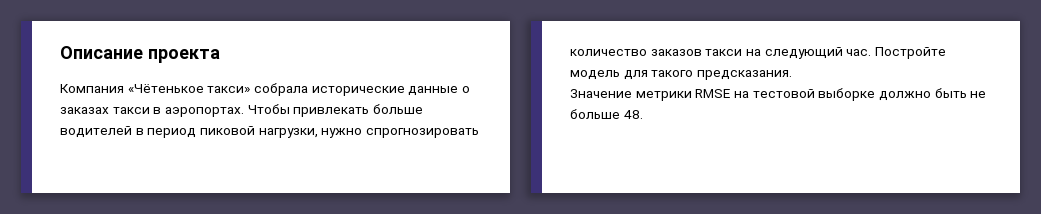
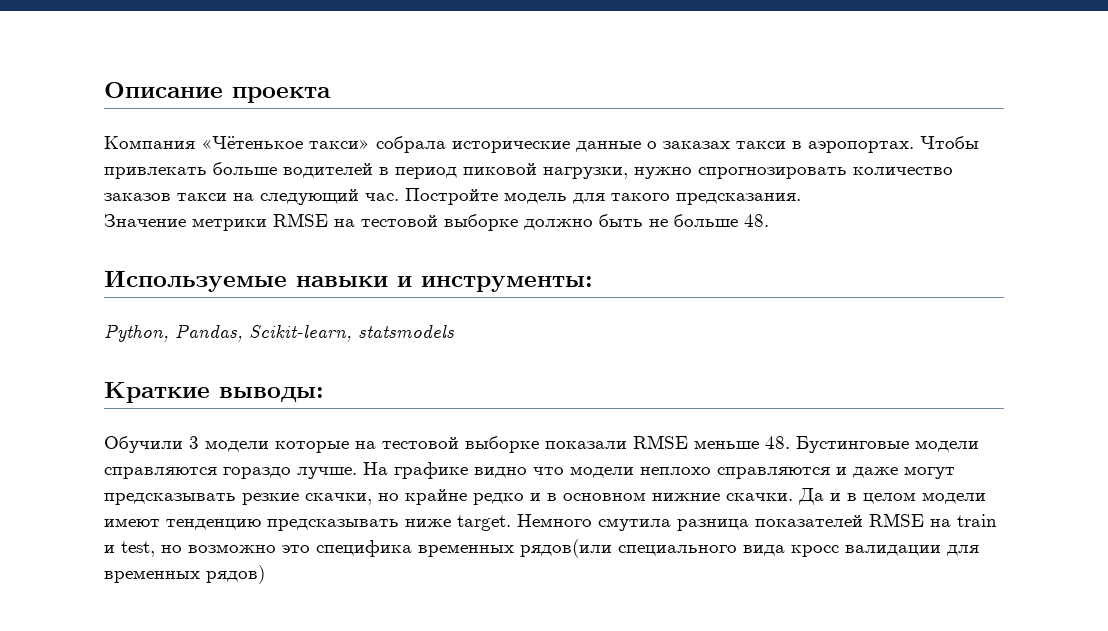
+ Используемые навыки и инструменты:
+ Python, Pandas, Scikit-learn, statsmodels
+ Краткие выводы:
+ Обучили 3 модели которые на тестовой выборке показали RMSE меньше 48. Бустинговые модели справляются гораздо лучше. На графике видно что модели неплохо справляются и даже могут предсказывать резкие скачки, но крайне редко и в основном нижние скачки. Да и в целом модели имеют тенденцию предсказывать ниже target. Немного смутила разница показателей RMSE на train и test, но возможно это специфика временных рядов(или специального вида кросс валидации для временных рядов)

